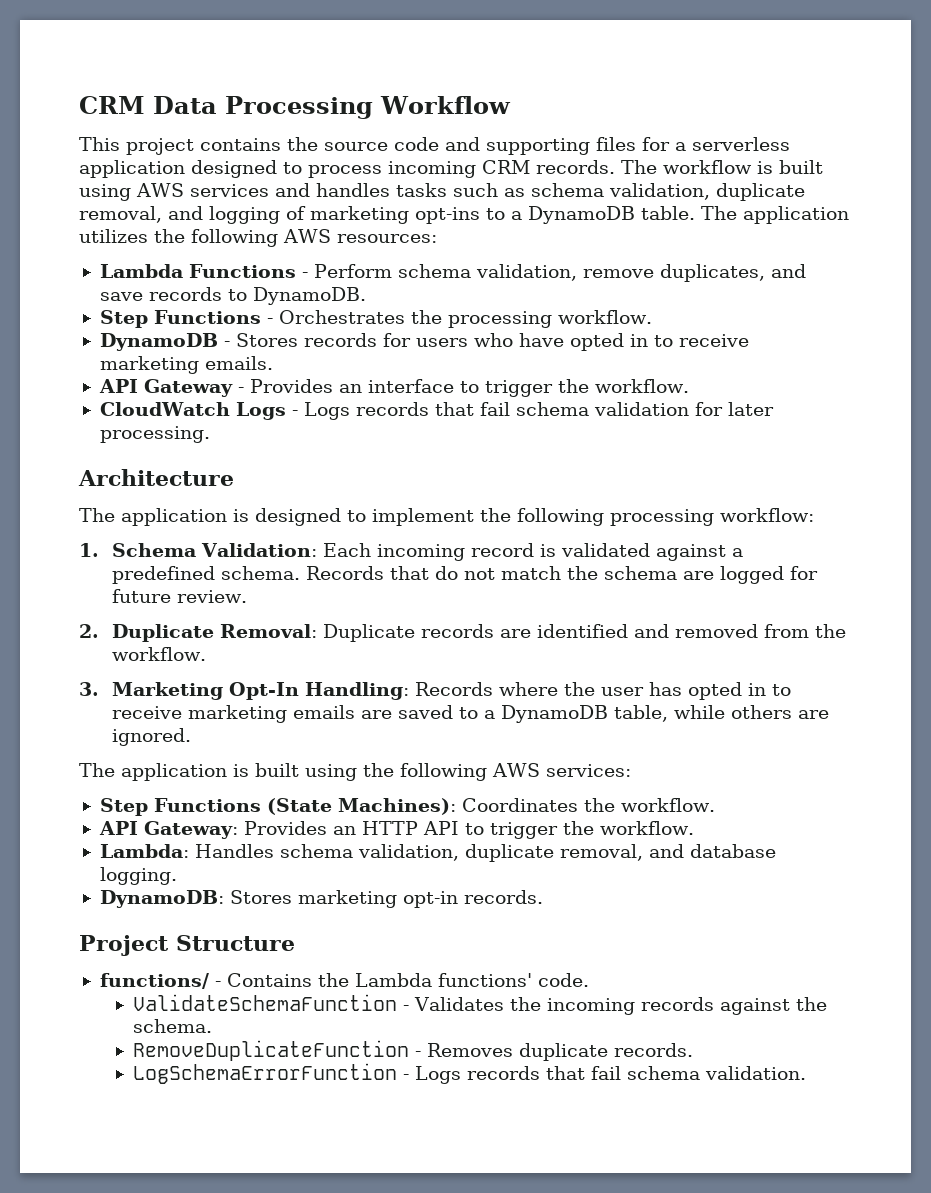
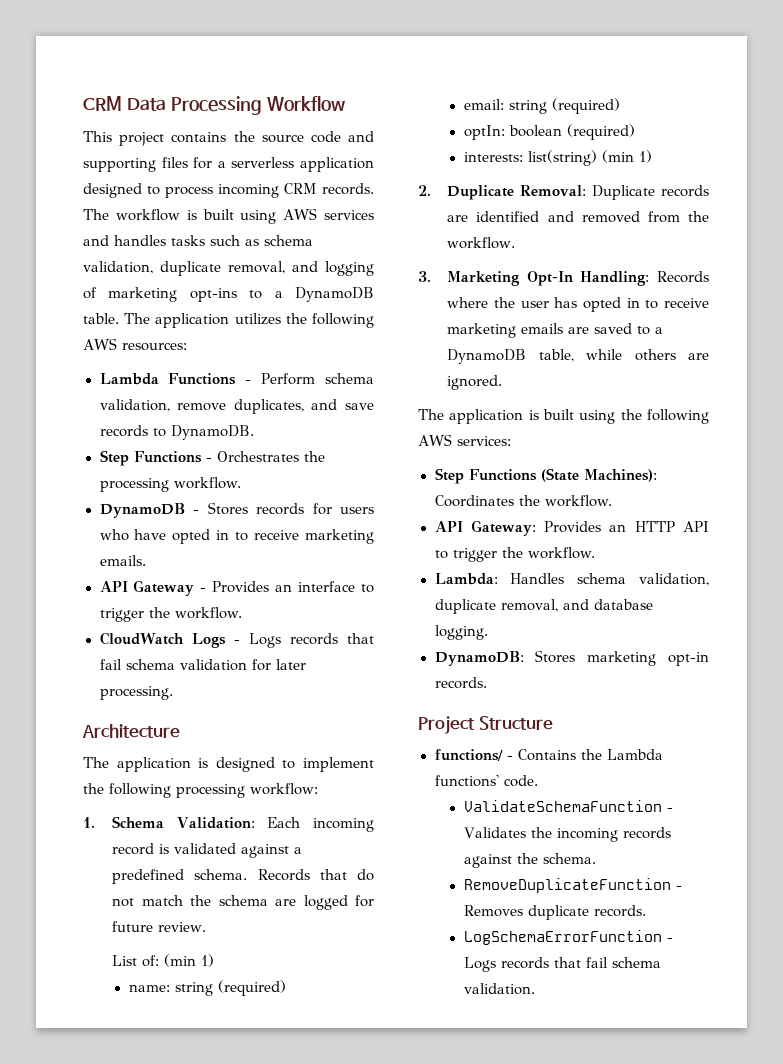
+ List of: (min 1)
+ name: string (required)
+ email: string (required)
+ optIn: boolean (required)
+ interests: list(string) (min 1)

